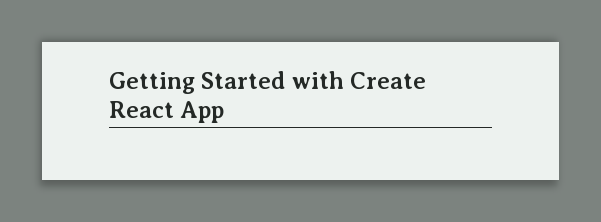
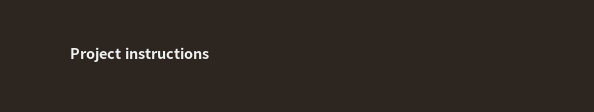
- Getting Started with Create React App
+ Project instructions

